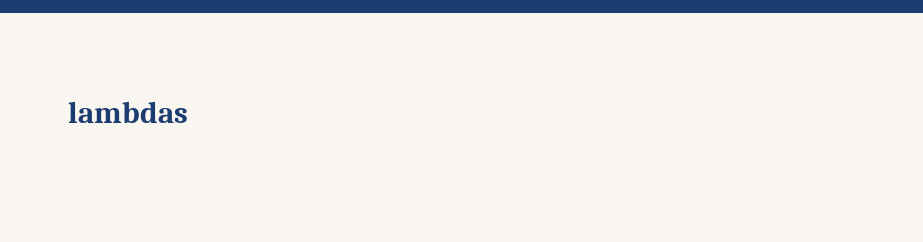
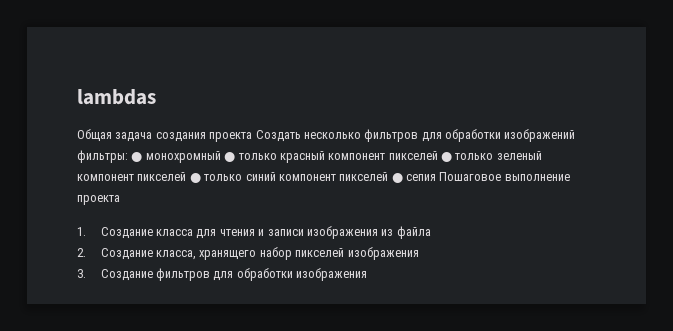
+ Общая задача создания проекта Создать несколько фильтров для обработки изображений фильтры: ● монохромный ● только красный компонент пикселей ● только зеленый компонент пикселей ● только синий компонент пикселей ● сепия Пошаговое выполнение проекта
+ 1. Создание класса для чтения и записи изображения из файла
+ 2. Создание класса, хранящего набор пикселей изображения
+ 3. Создание фильтров для обработки изображения

